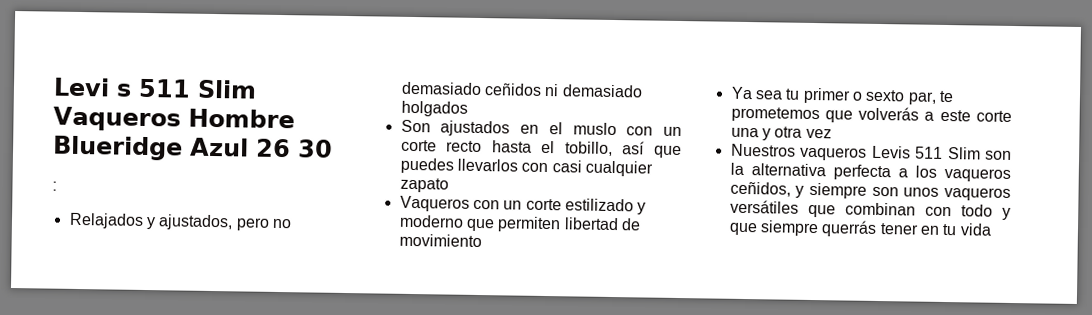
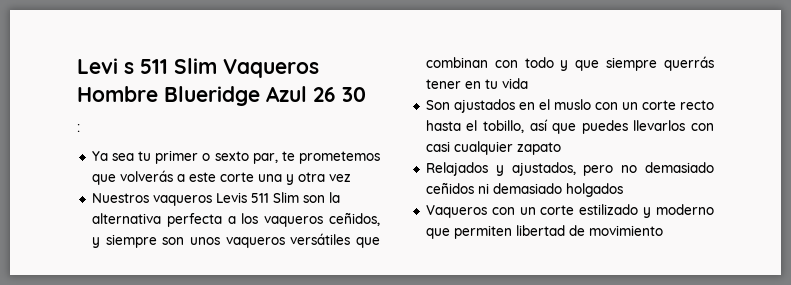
- Relajados y ajustados, pero no demasiado ceñidos ni demasiado holgados
- Son ajustados en el muslo con un corte recto hasta el tobillo, así que puedes llevarlos con casi cualquier zapato
- Vaqueros con un corte estilizado y moderno que permiten libertad de movimiento
+ Son ajustados en el muslo con un corte recto hasta el tobillo, así que puedes llevarlos con casi cualquier zapato
+ Relajados y ajustados, pero no demasiado ceñidos ni demasiado holgados
+ Vaqueros con un corte estilizado y moderno que permiten libertad de movimiento

